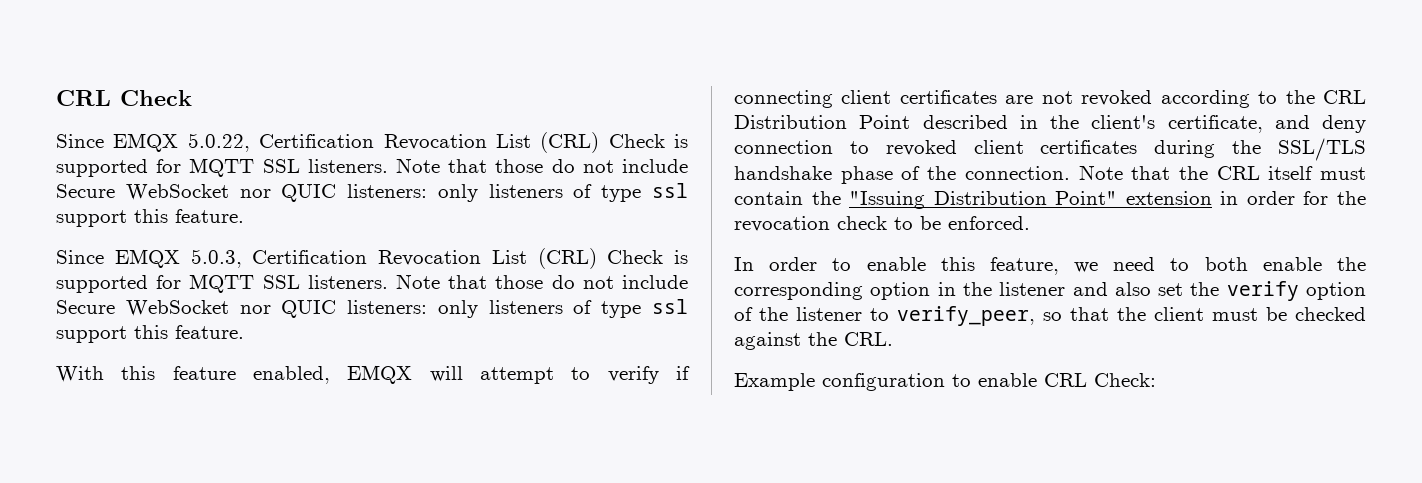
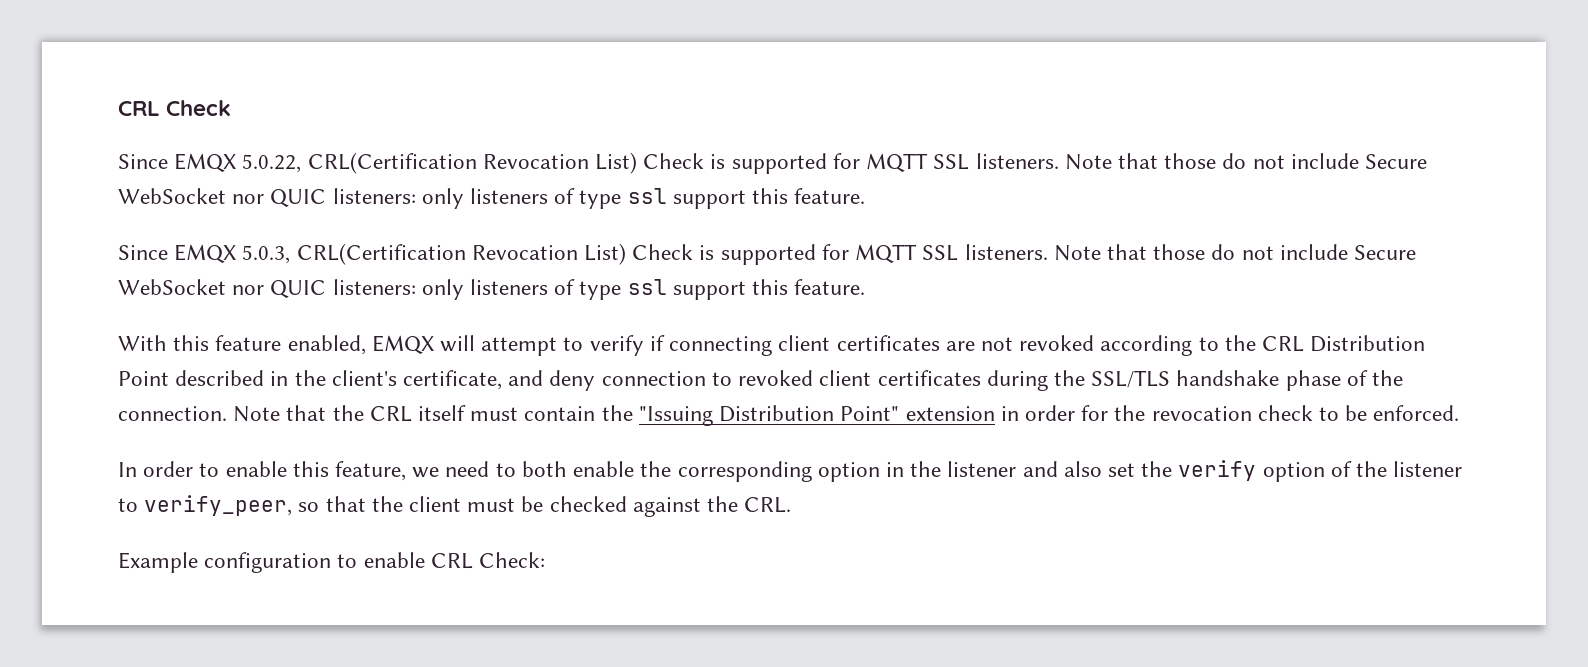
- Since EMQX 5.0.22, Certification Revocation List (CRL) Check is supported for MQTT SSL listeners.
+ Since EMQX 5.0.22, CRL(Certification Revocation List) Check is supported for MQTT SSL listeners.
- Since EMQX 5.0.3, Certification Revocation List (CRL) Check is supported for MQTT SSL listeners.
+ Since EMQX 5.0.3, CRL(Certification Revocation List) Check is supported for MQTT SSL listeners.

